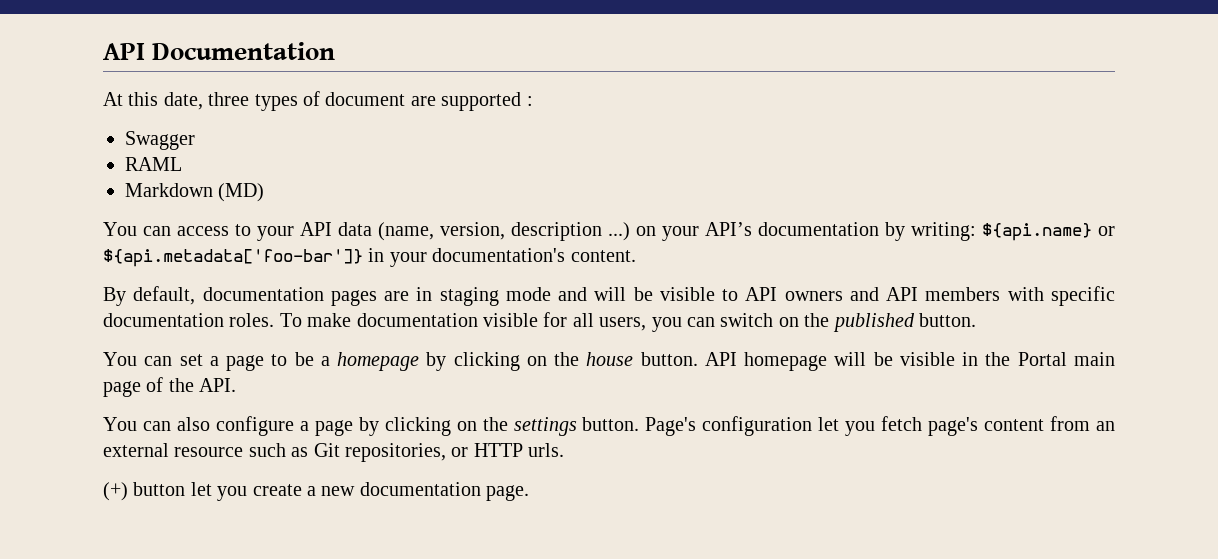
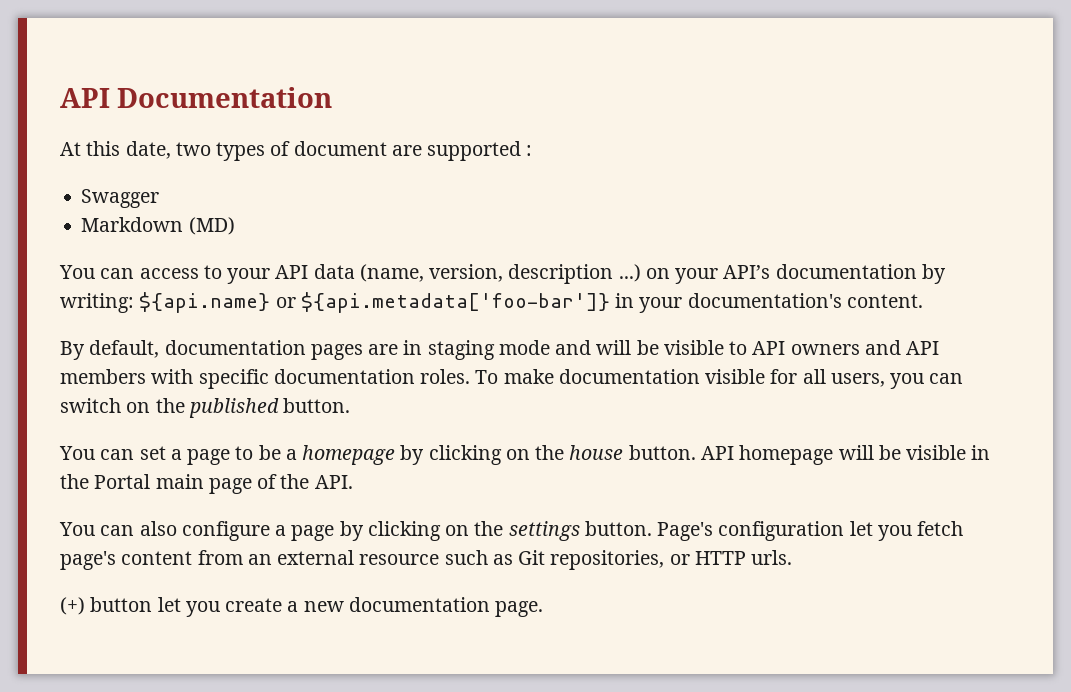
- At this date, three types of document are supported :
+ At this date, two types of document are supported :
- RAML

